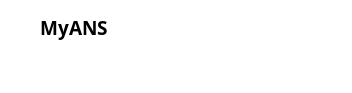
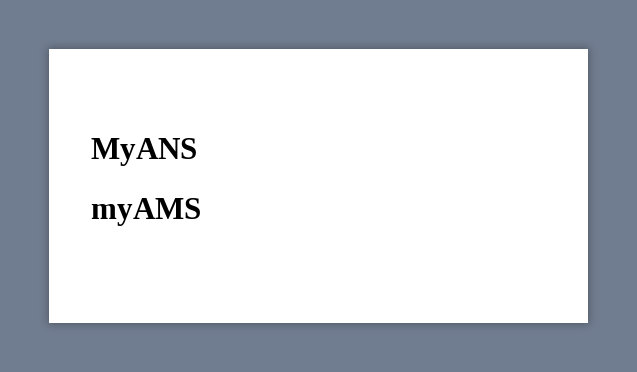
+ myAMS

